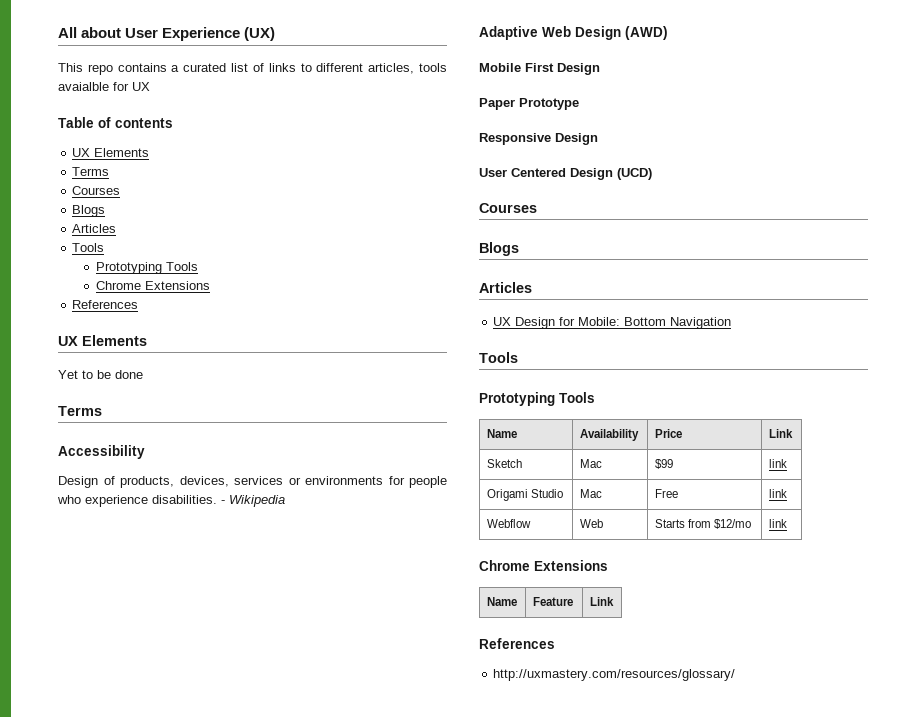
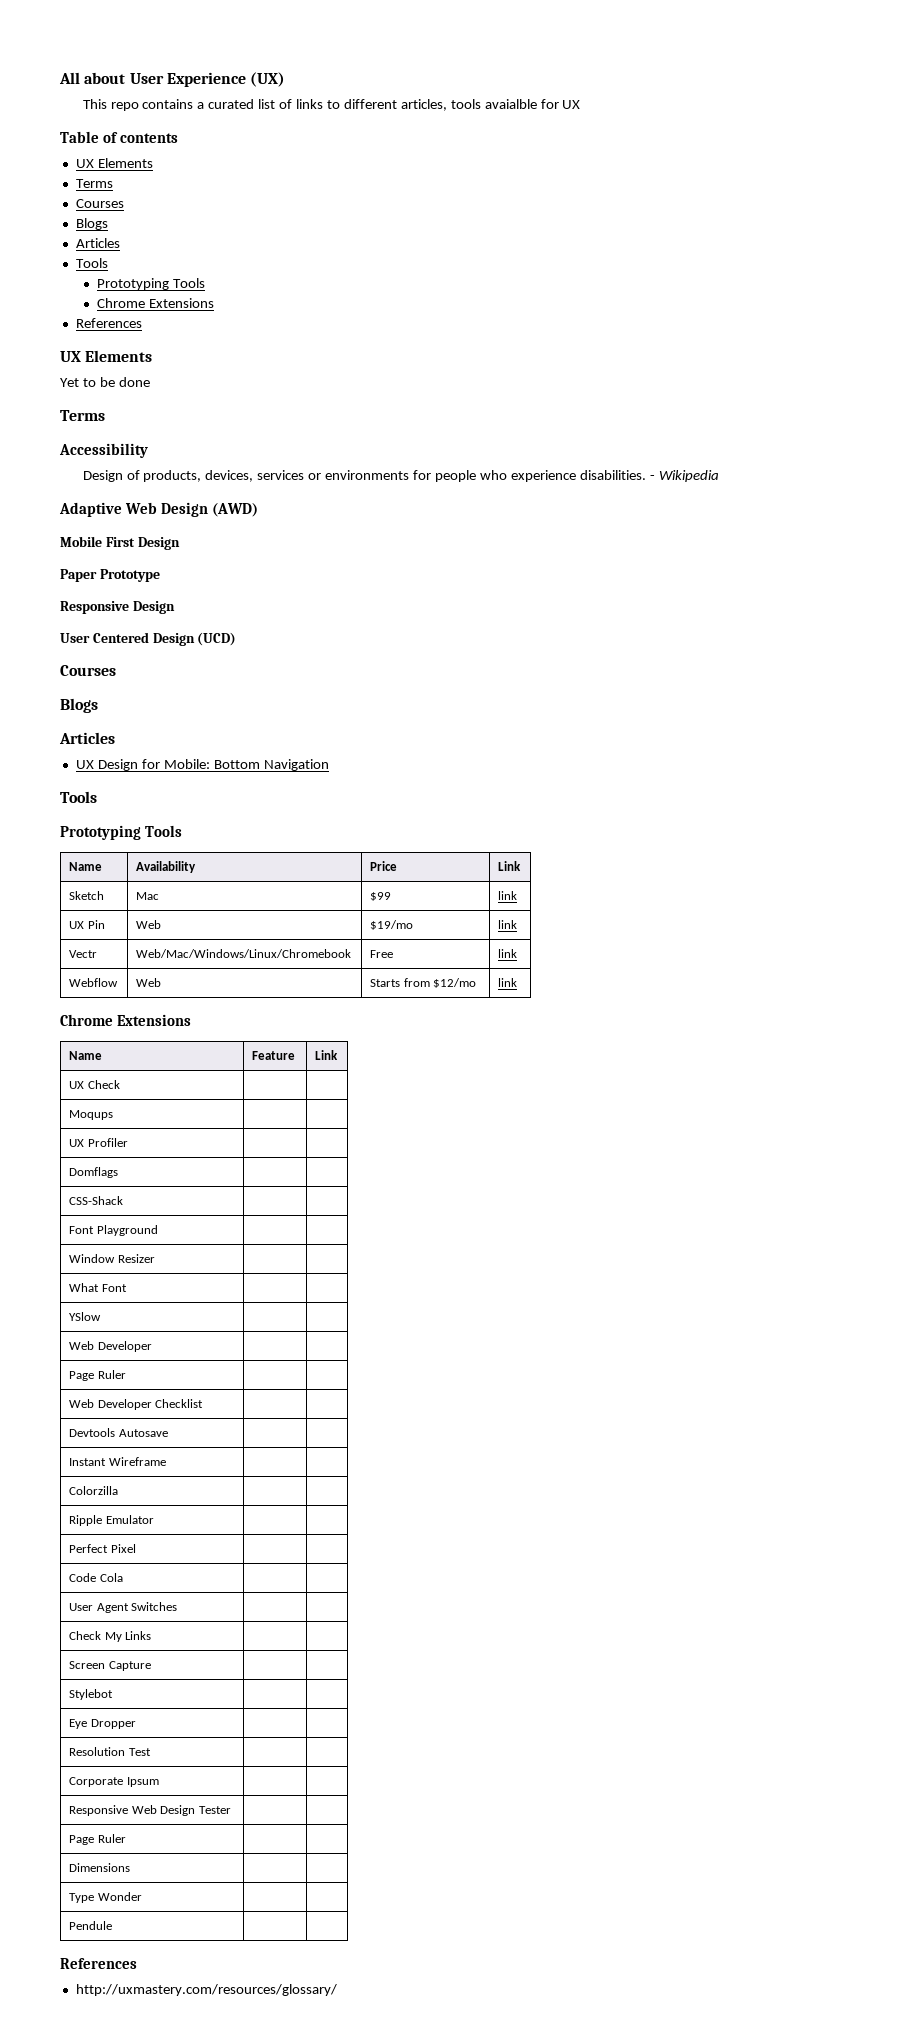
- Origami Studio | Mac | Free | link
+ UX Pin | Web | $19/mo | link
+ Vectr | Web/Mac/Windows/Linux/Chromebook | Free | link
+ UX Check | |
+ Moqups | |
+ UX Profiler | |
+ Domflags | |
+ CSS-Shack | |
+ Font Playground | |
+ Window Resizer | |
+ What Font | |
+ YSlow | |
+ Web Developer | |
+ Page Ruler | |
+ Web Developer Checklist | |
+ Devtools Autosave | |
+ Instant Wireframe | |
+ Colorzilla | |
+ Ripple Emulator | |
+ Perfect Pixel | |
+ Code Cola | |
+ User Agent Switches | |
+ Check My Links | |
+ Screen Capture | |
+ Stylebot | |
+ Eye Dropper | |
+ Resolution Test | |
+ Corporate Ipsum | |
+ Responsive Web Design Tester | |
+ Page Ruler | |
+ Dimensions | |
+ Type Wonder | |
+ Pendule | |

